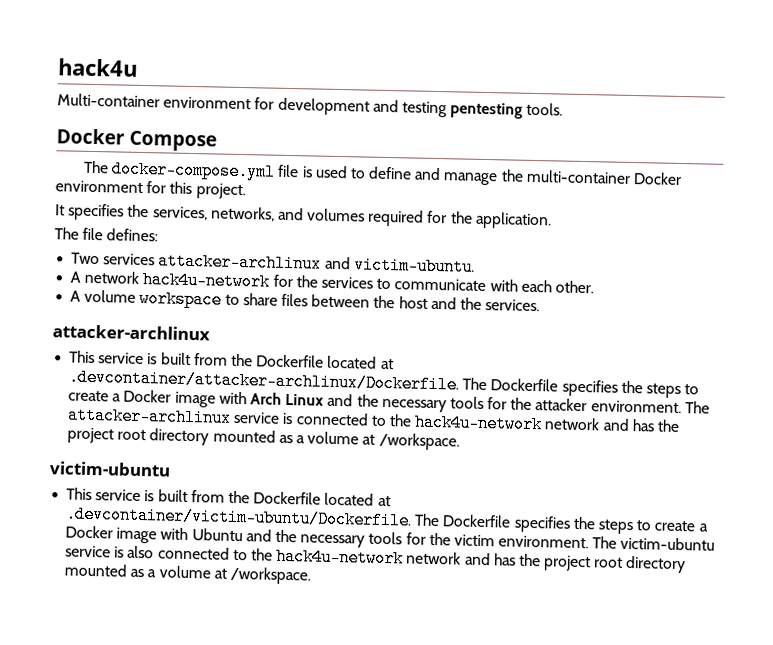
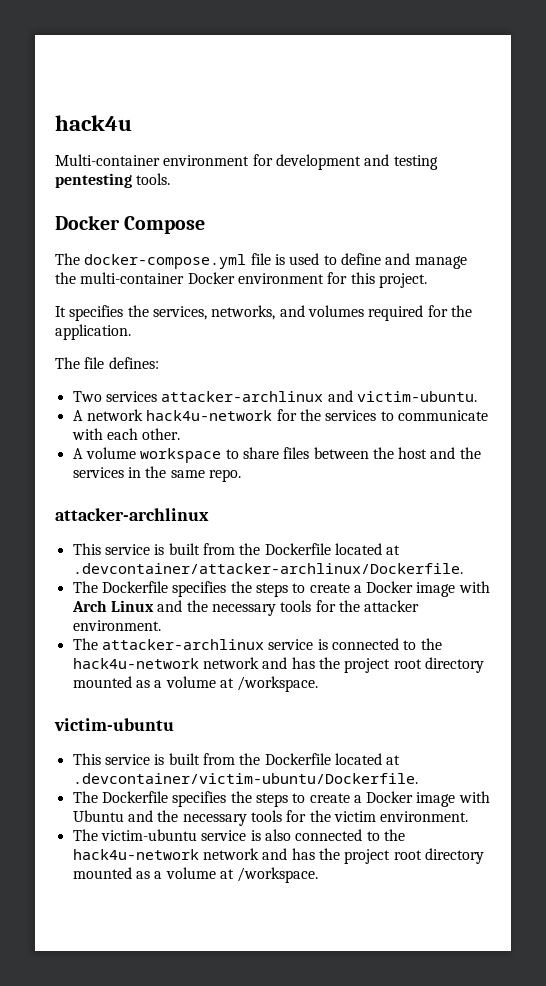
- A volume workspace to share files between the host and the services.
+ A volume workspace to share files between the host and the services in the same repo.
- This service is built from the Dockerfile located at .devcontainer/attacker-archlinux/Dockerfile. The Dockerfile specifies the steps to create a Docker image with Arch Linux and the necessary tools for the attacker environment. The attacker-archlinux service is connected to the hack4u-network network and has the project root directory mounted as a volume at /workspace.
+ This service is built from the Dockerfile located at .devcontainer/attacker-archlinux/Dockerfile.
+ The Dockerfile specifies the steps to create a Docker image with Arch Linux and the necessary tools for the attacker environment.
+ The attacker-archlinux service is connected to the hack4u-network network and has the project root directory mounted as a volume at /workspace.
- This service is built from the Dockerfile located at .devcontainer/victim-ubuntu/Dockerfile. The Dockerfile specifies the steps to create a Docker image with Ubuntu and the necessary tools for the victim environment. The victim-ubuntu service is also connected to the hack4u-network network and has the project root directory mounted as a volume at /workspace.
+ This service is built from the Dockerfile located at .devcontainer/victim-ubuntu/Dockerfile.
+ The Dockerfile specifies the steps to create a Docker image with Ubuntu and the necessary tools for the victim environment.
+ The victim-ubuntu service is also connected to the hack4u-network network and has the project root directory mounted as a volume at /workspace.

